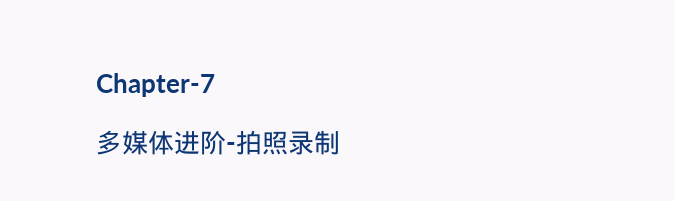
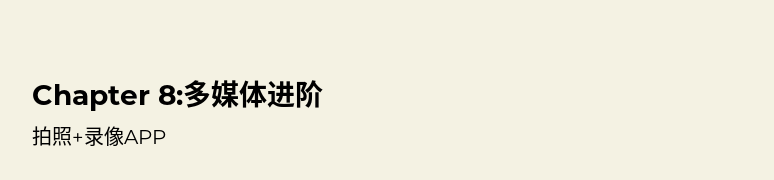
- Chapter-7
- 多媒体进阶-拍照录制
+ Chapter 8:多媒体进阶
+ 拍照+录像APP

